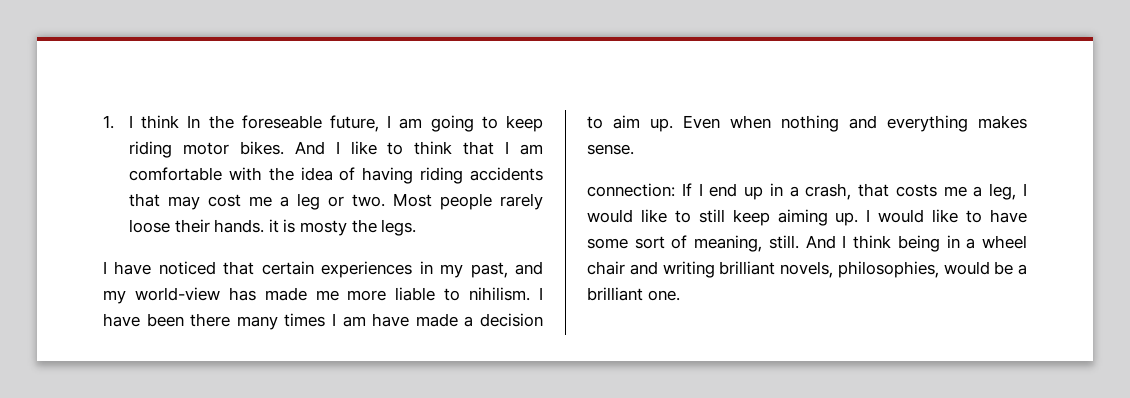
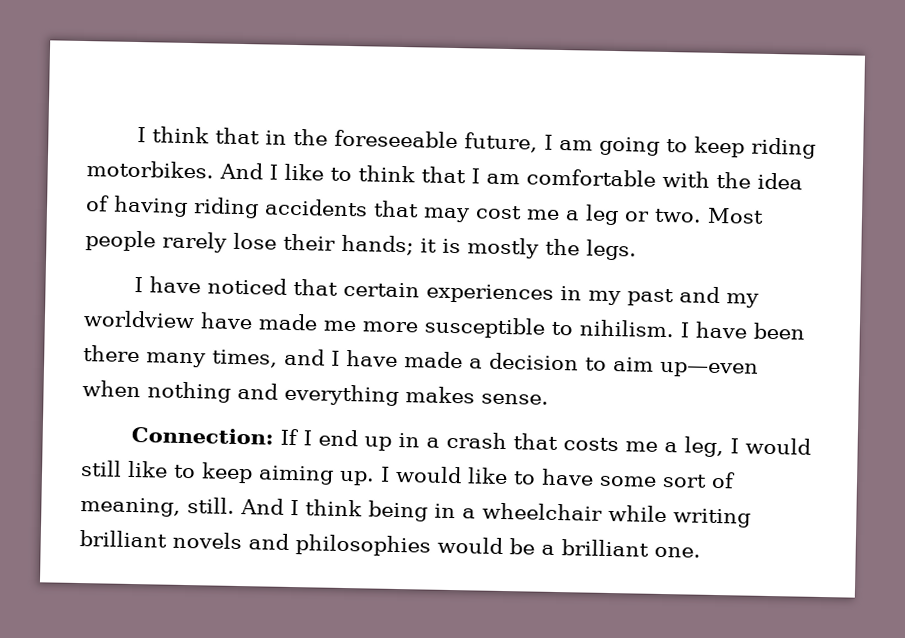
- 1. I think In the foreseable future, I am going to keep riding motor bikes.
+ I think that in the foreseeable future, I am going to keep riding motorbikes.
- Most people rarely loose their hands. it is mosty the legs.
+ Most people rarely lose their hands; it is mostly the legs.
- I have noticed that certain experiences in my past, and my world-view has made me more liable to nihilism.
+ I have noticed that certain experiences in my past and my worldview have made me more susceptible to nihilism.
- I have been there many times I am have made a decision to aim up. Even when nothing and everything makes sense.
+ I have been there many times, and I have made a decision to aim up—even when nothing and everything makes sense.
- connection: If I end up in a crash, that costs me a leg, I would like to still keep aiming up.
+ Connection: If I end up in a crash that costs me a leg, I would still like to keep aiming up.
- And I think being in a wheel chair and writing brilliant novels, philosophies, would be a brilliant one.
+ And I think being in a wheelchair while writing brilliant novels and philosophies would be a brilliant one.

